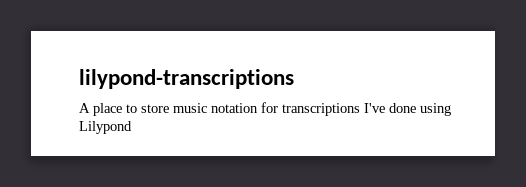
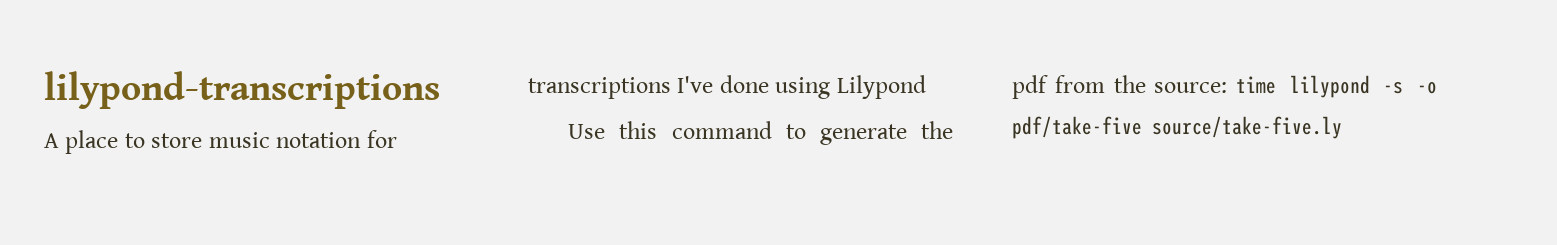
+ Use this command to generate the pdf from the source: time lilypond -s -o pdf/take-five source/take-five.ly

